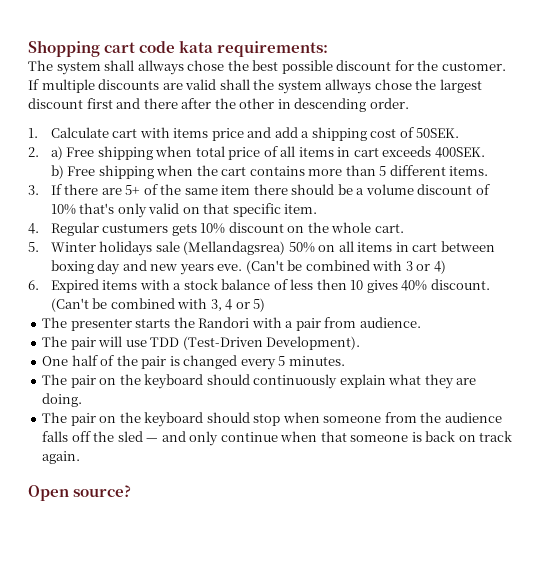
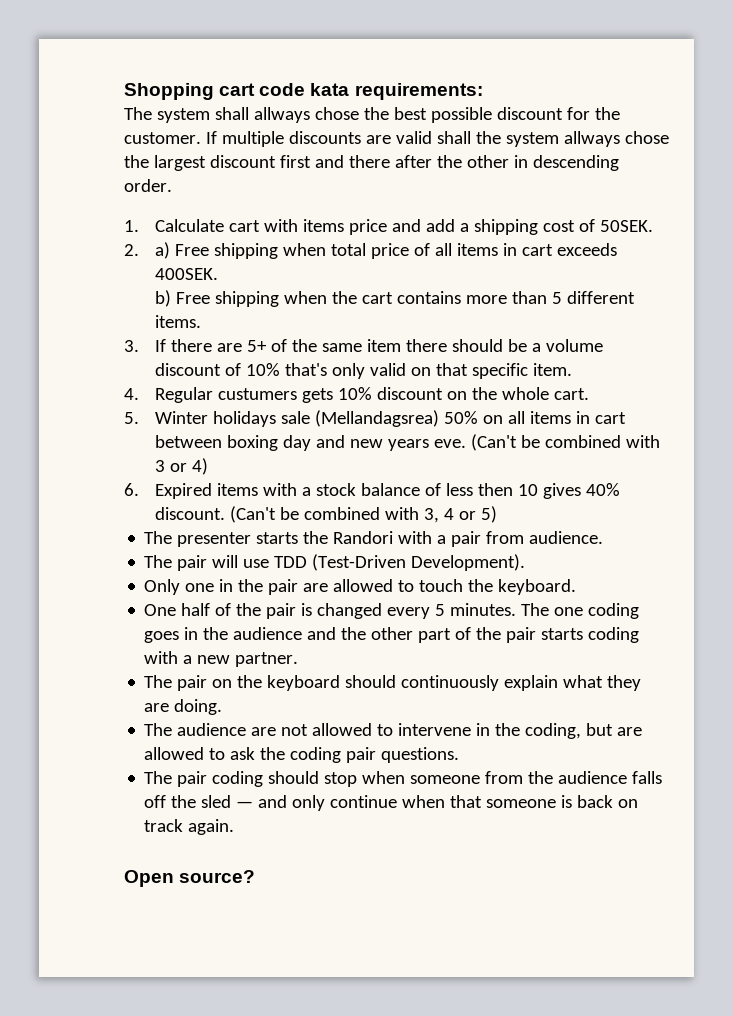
+ Only one in the pair are allowed to touch the keyboard.
+ The one coding goes in the audience and the other part of the pair starts coding with a new partner.
- The pair on the keyboard should stop when someone from the audience falls off the sled — and only continue when that someone is back on track again.
+ The audience are not allowed to intervene in the coding, but are allowed to ask the coding pair questions.
+ The pair coding should stop when someone from the audience falls off the sled — and only continue when that someone is back on track again.

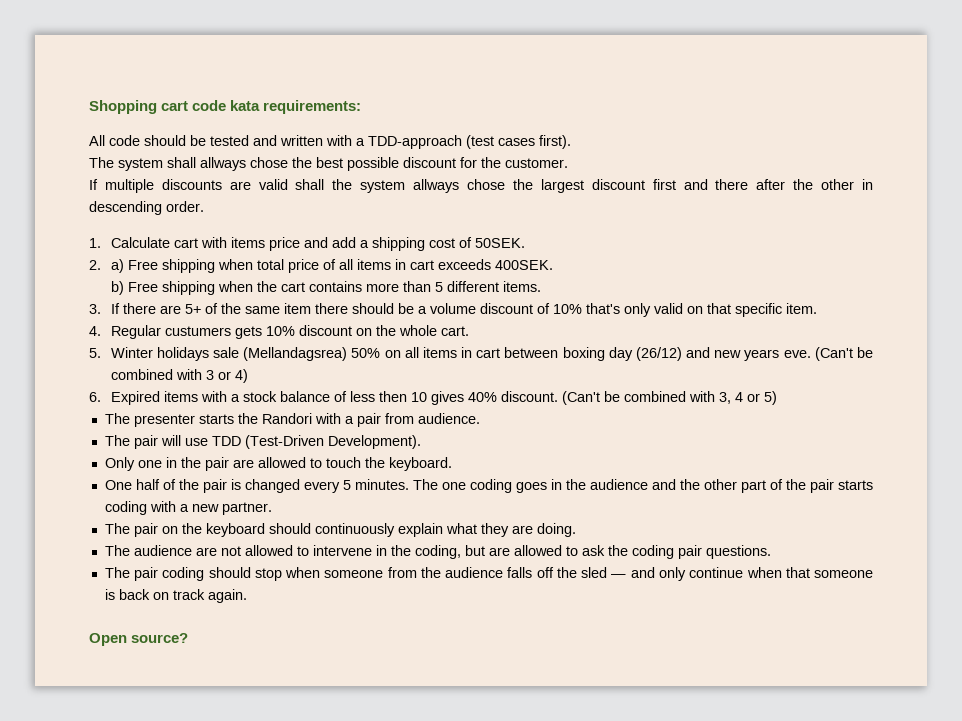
+ All code should be tested and written with a TDD-approach (test cases first).
- The system shall allways chose the best possible discount for the customer. If multiple discounts are valid shall the system allways chose the largest discount first and there after the other in descending order.
+ The system shall allways chose the best possible discount for the customer.
+ If multiple discounts are valid shall the system allways chose the largest discount first and there after the other in descending order.
- 5. Winter holidays sale (Mellandagsrea) 50% on all items in cart between boxing day and new years eve.
+ 5. Winter holidays sale (Mellandagsrea) 50% on all items in cart between boxing day (26/12) and new years eve.

